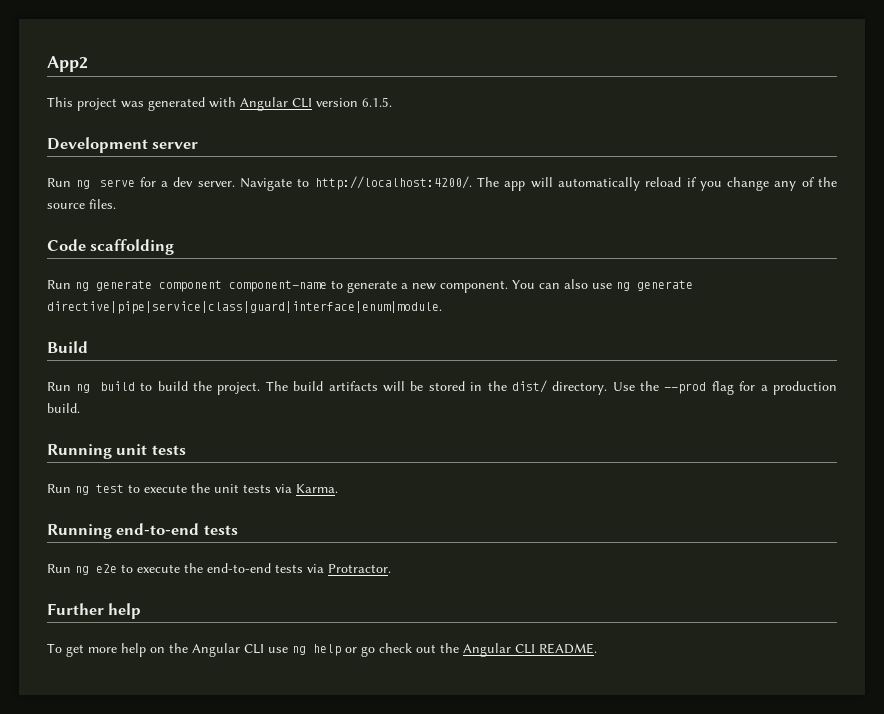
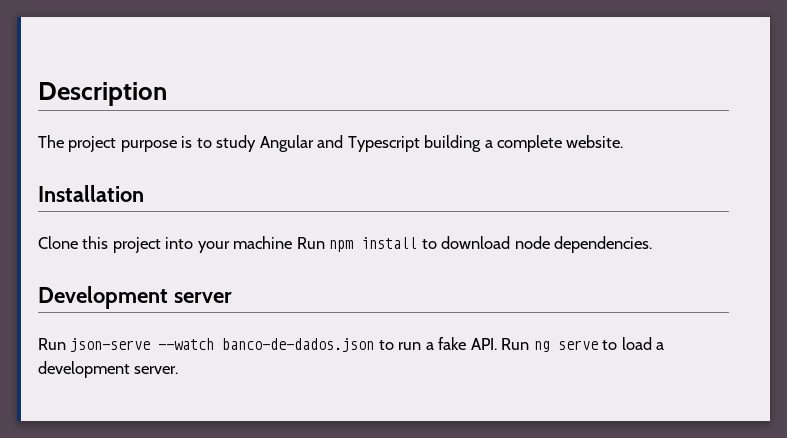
- App2
- This project was generated with Angular CLI version 6.1.5.
+ Description
+ The project purpose is to study Angular and Typescript building a complete website.
+ Installation
+ Clone this project into your machine Run npm install to download node dependencies.
  Development server
- Run ng serve for a dev server. Navigate to http://localhost:4200/. The app will automatically reload if you change any of the source files.
- Code scaffolding
- Run ng generate component component-name to generate a new component. You can also use ng generate directive|pipe|service|class|guard|interface|enum|module.
- Build
- Run ng build to build the project. The build artifacts will be stored in the dist/ directory. Use the --prod flag for a production build.
- Running unit tests
- Run ng test to execute the unit tests via Karma.
- Running end-to-end tests
- Run ng e2e to execute the end-to-end tests via Protractor.
- Further help
- To get more help on the Angular CLI use ng help or go check out the Angular CLI README.
+ Run json-serve --watch banco-de-dados.json to run a fake API. Run ng serve to load a development server.

